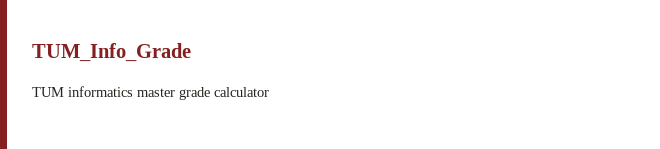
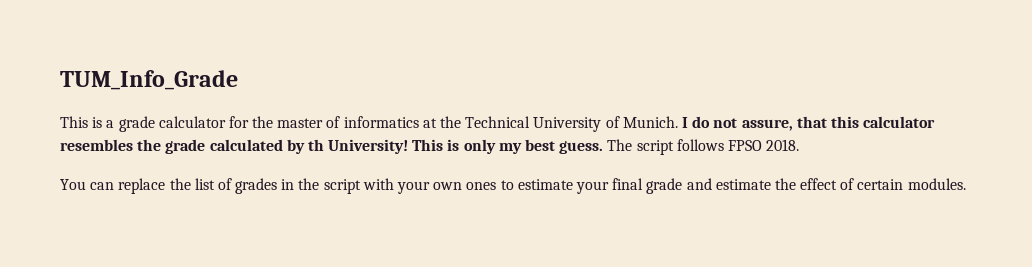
- TUM informatics master grade calculator
+ This is a grade calculator for the master of informatics at the Technical University of Munich. I do not assure, that this calculator resembles the grade calculated by th University! This is only my best guess. The script follows FPSO 2018.
+ You can replace the list of grades in the script with your own ones to estimate your final grade and estimate the effect of certain modules.

